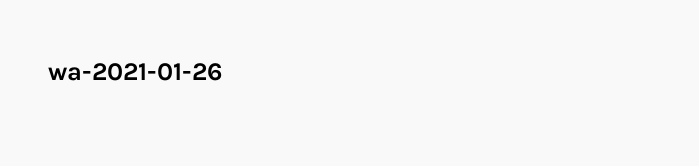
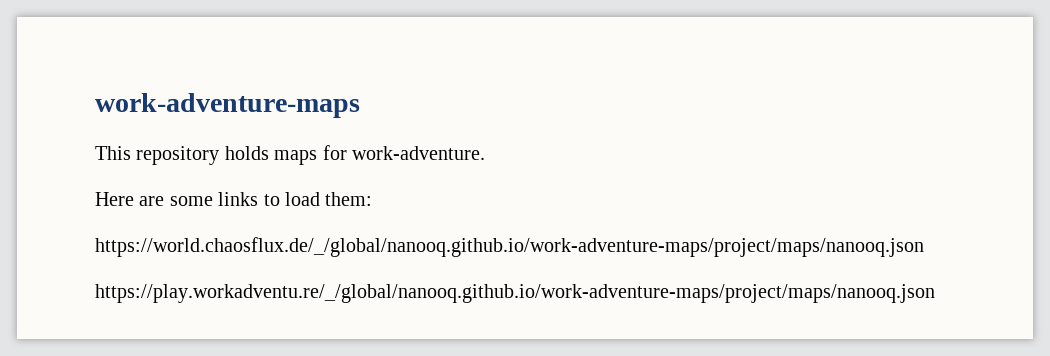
- wa-2021-01-26
+ work-adventure-maps
+ This repository holds maps for work-adventure.
+ Here are some links to load them:
+ https://world.chaosflux.de/_/global/nanooq.github.io/work-adventure-maps/project/maps/nanooq.json
+ https://play.workadventu.re/_/global/nanooq.github.io/work-adventure-maps/project/maps/nanooq.json

